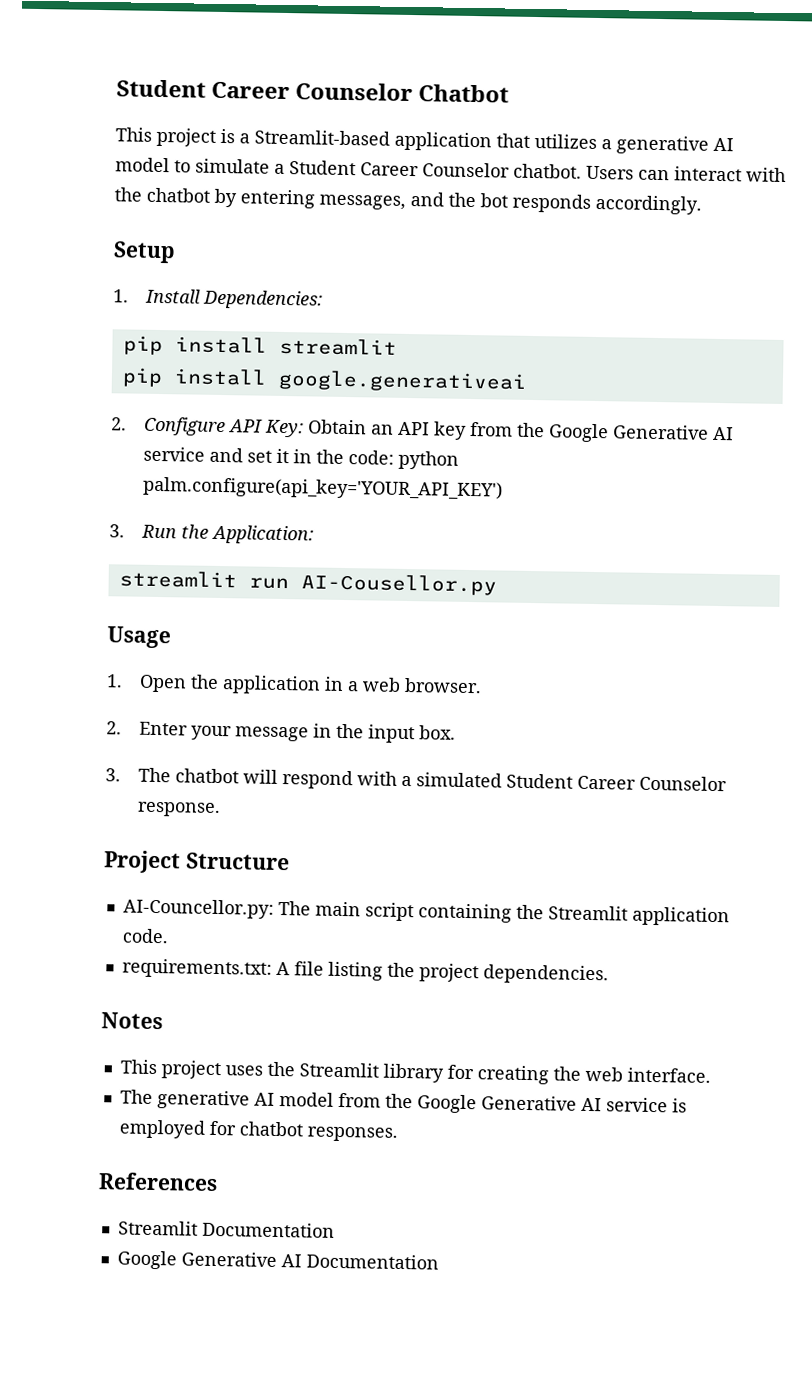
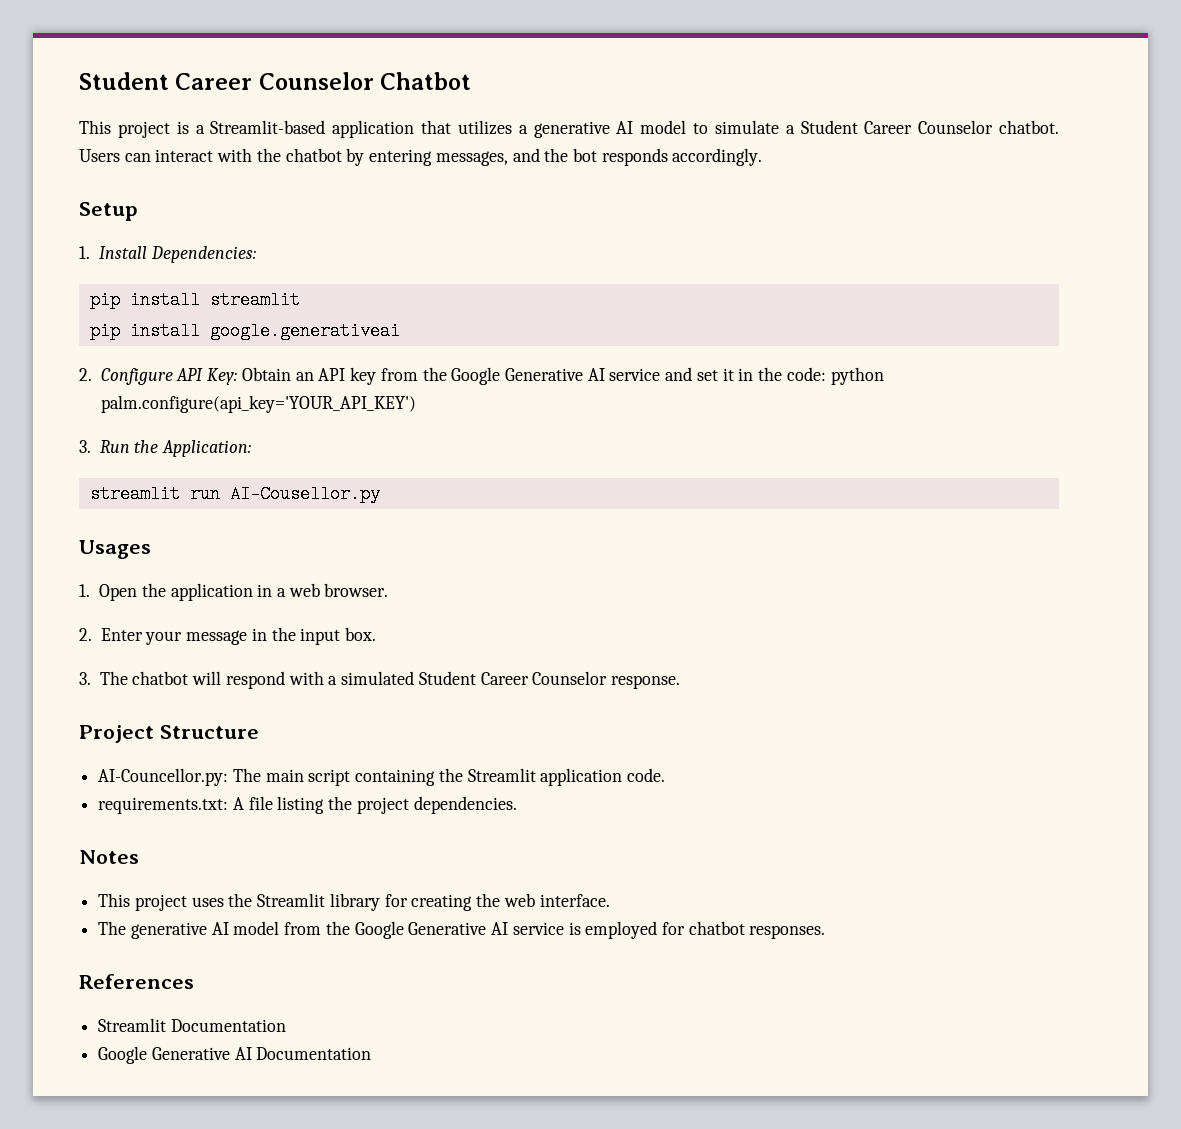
- Usage
+ Usages

